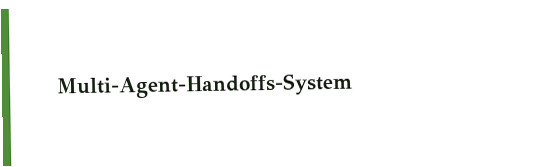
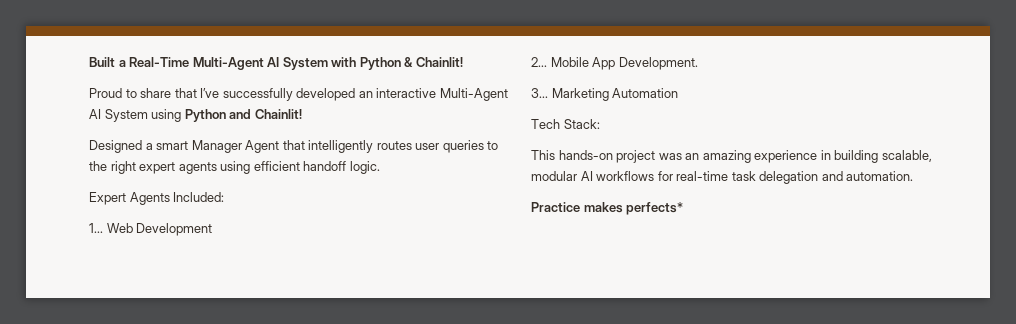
- Multi-Agent-Handoffs-System
+ Built a Real-Time Multi-Agent AI System with Python & Chainlit!
+ Proud to share that I’ve successfully developed an interactive Multi-Agent AI System using Python and Chainlit!
+ Designed a smart Manager Agent that intelligently routes user queries to the right expert agents using efficient handoff logic.
+ Expert Agents Included:
+ 1... Web Development
+ 2... Mobile App Development.
+ 3... Marketing Automation
+ Tech Stack:
+ This hands-on project was an amazing experience in building scalable, modular AI workflows for real-time task delegation and automation.
+ Practice makes perfects*

